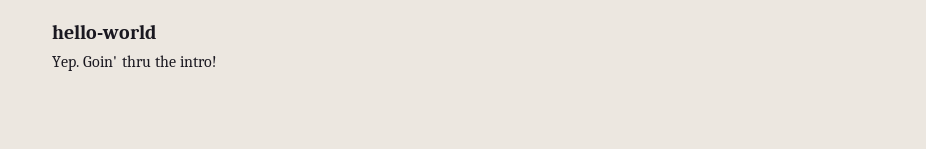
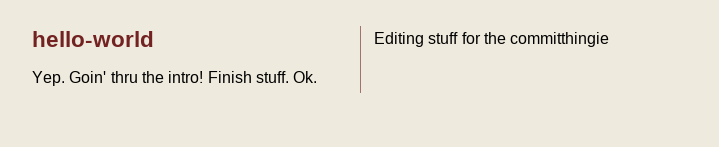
+ Finish stuff. Ok. Editing stuff for the committhingie

